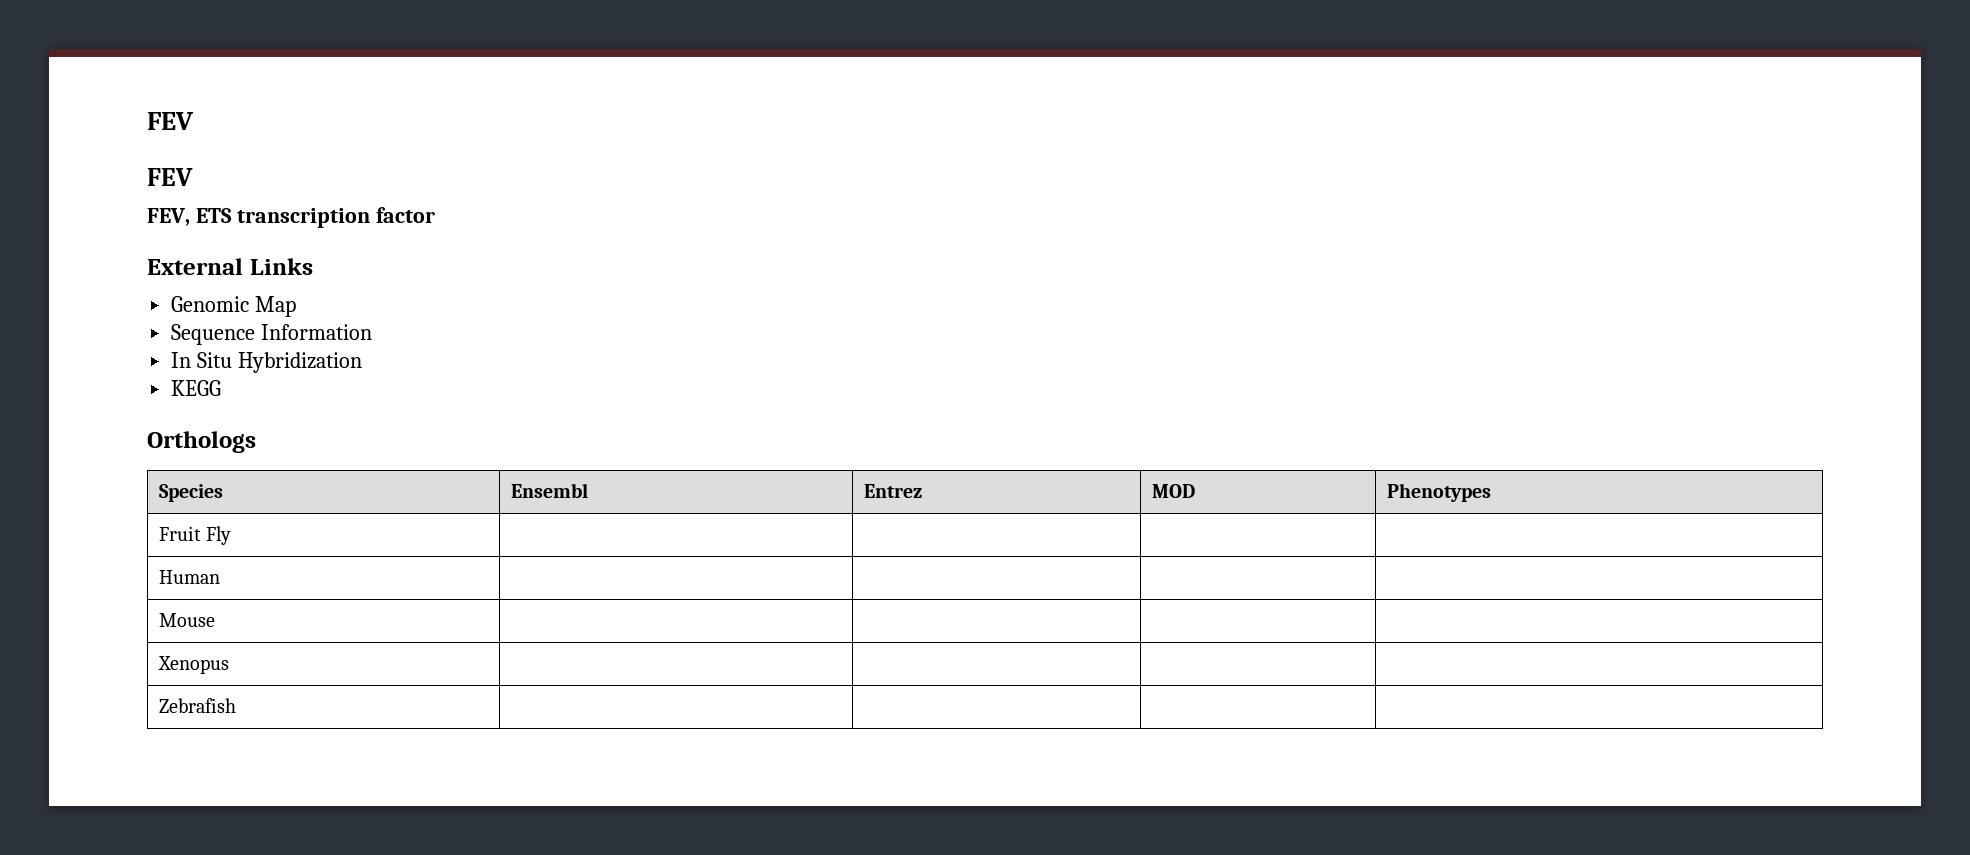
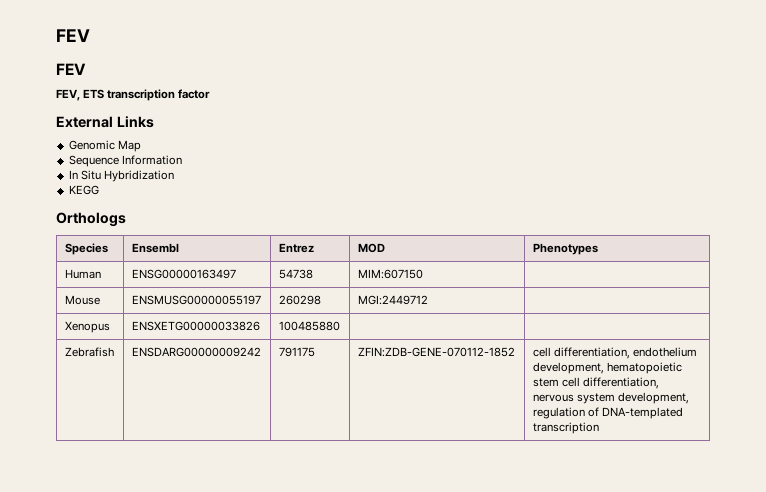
- Fruit Fly | | | |
- Human | | | |
- Mouse | | | |
+ Human | ENSG00000163497 | 54738 | MIM:607150 |
+ Mouse | ENSMUSG00000055197 | 260298 | MGI:2449712 |
- Xenopus | | | |
+ Xenopus | ENSXETG00000033826 | 100485880 | |
- Zebrafish | | | |
+ Zebrafish | ENSDARG00000009242 | 791175 | ZFIN:ZDB-GENE-070112-1852 | cell differentiation, endothelium development, hematopoietic stem cell differentiation, nervous system development, regulation of DNA-templated transcription

